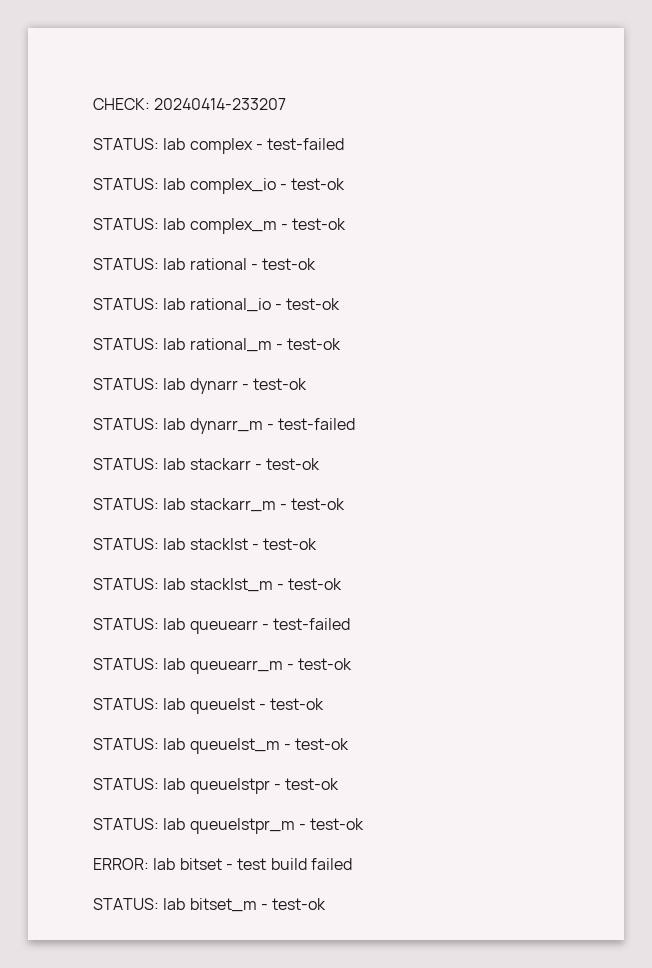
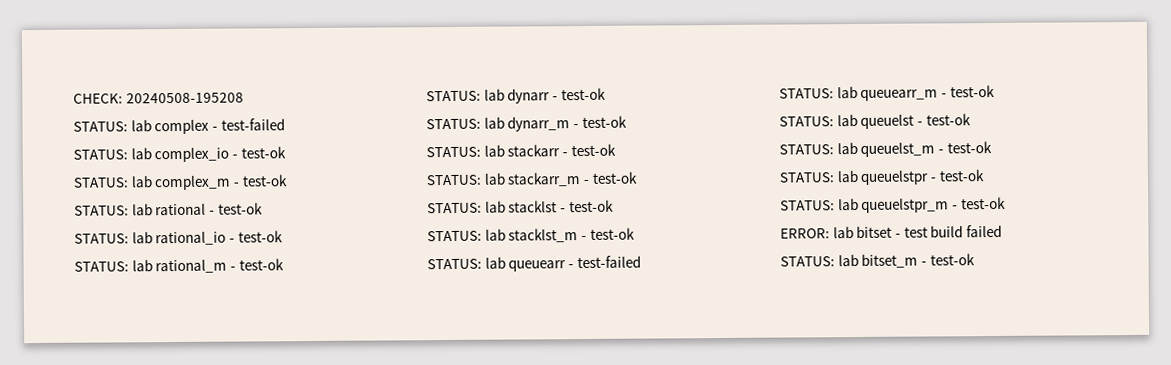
- CHECK: 20240414-233207
+ CHECK: 20240508-195208
- STATUS: lab dynarr_m - test-failed
+ STATUS: lab dynarr_m - test-ok

